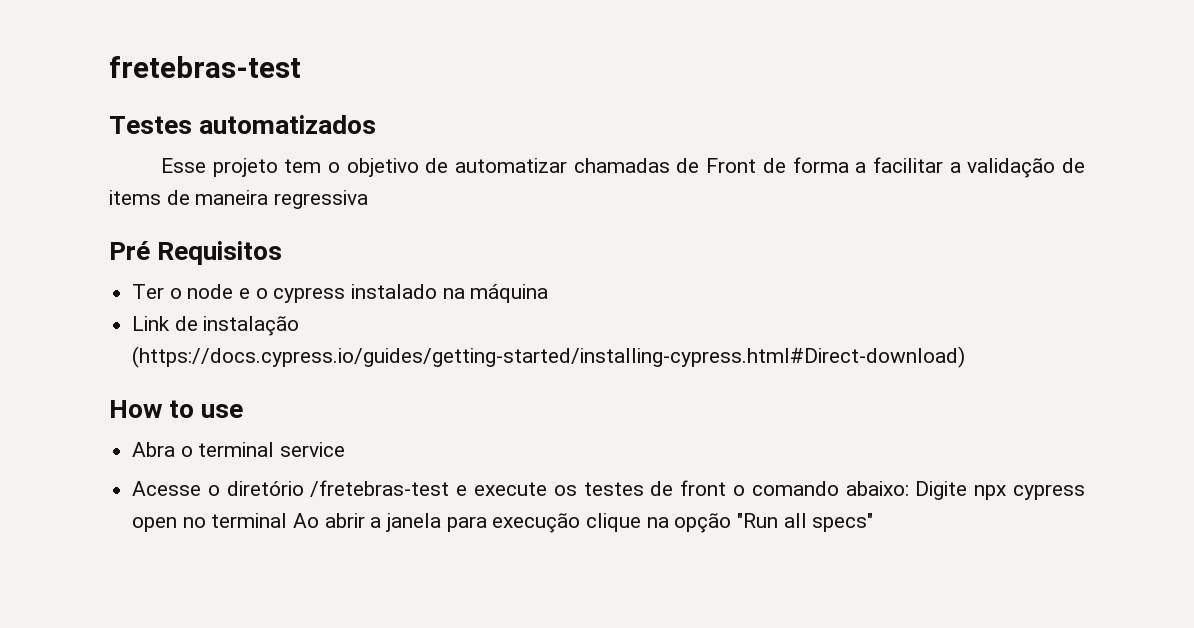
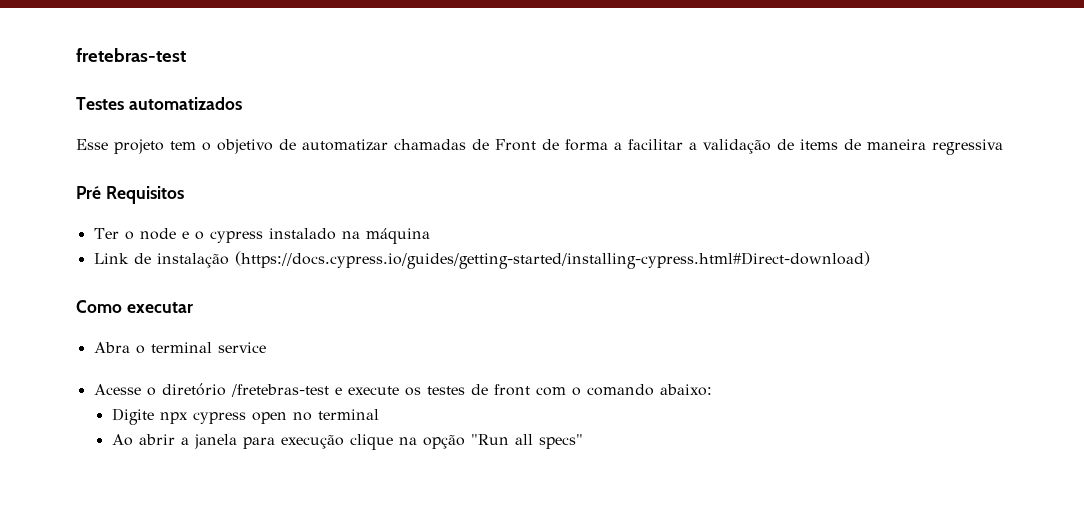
- How to use
+ Como executar
- Acesse o diretório /fretebras-test e execute os testes de front o comando abaixo: Digite npx cypress open no terminal Ao abrir a janela para execução clique na opção "Run all specs"
+ Acesse o diretório /fretebras-test e execute os testes de front com o comando abaixo:
+ Digite npx cypress open no terminal
+ Ao abrir a janela para execução clique na opção "Run all specs"

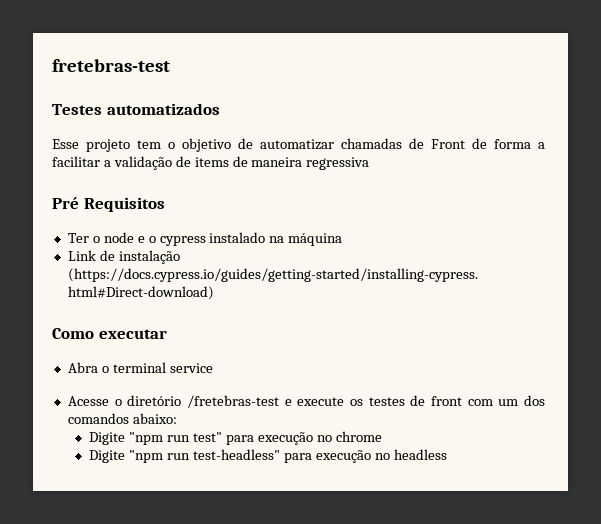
- Acesse o diretório /fretebras-test e execute os testes de front com o comando abaixo:
+ Acesse o diretório /fretebras-test e execute os testes de front com um dos comandos abaixo:
- Digite npx cypress open no terminal
- Ao abrir a janela para execução clique na opção "Run all specs"
+ Digite "npm run test" para execução no chrome
+ Digite "npm run test-headless" para execução no headless

